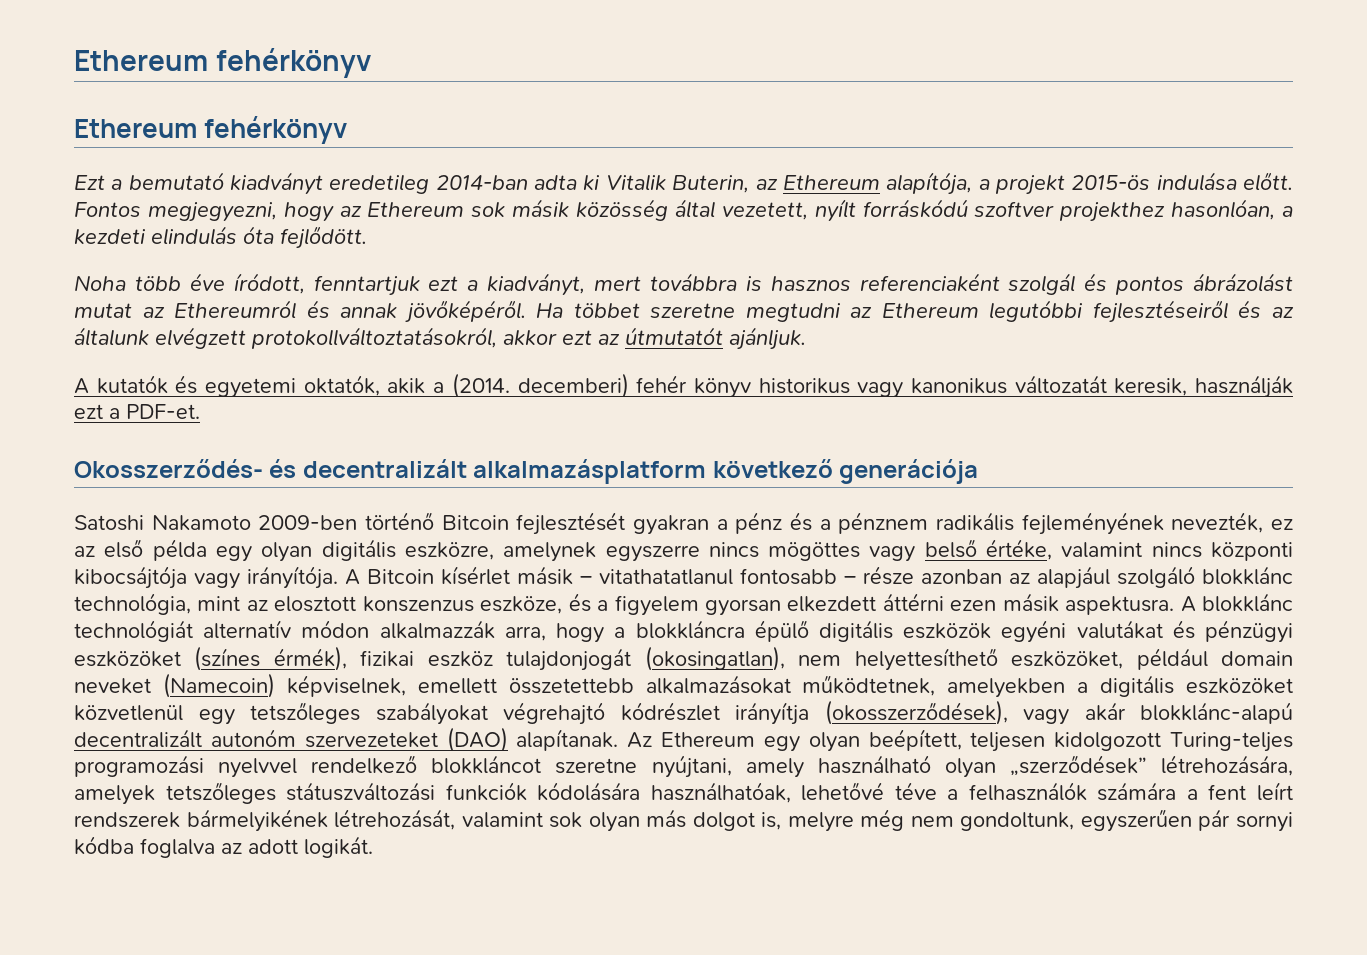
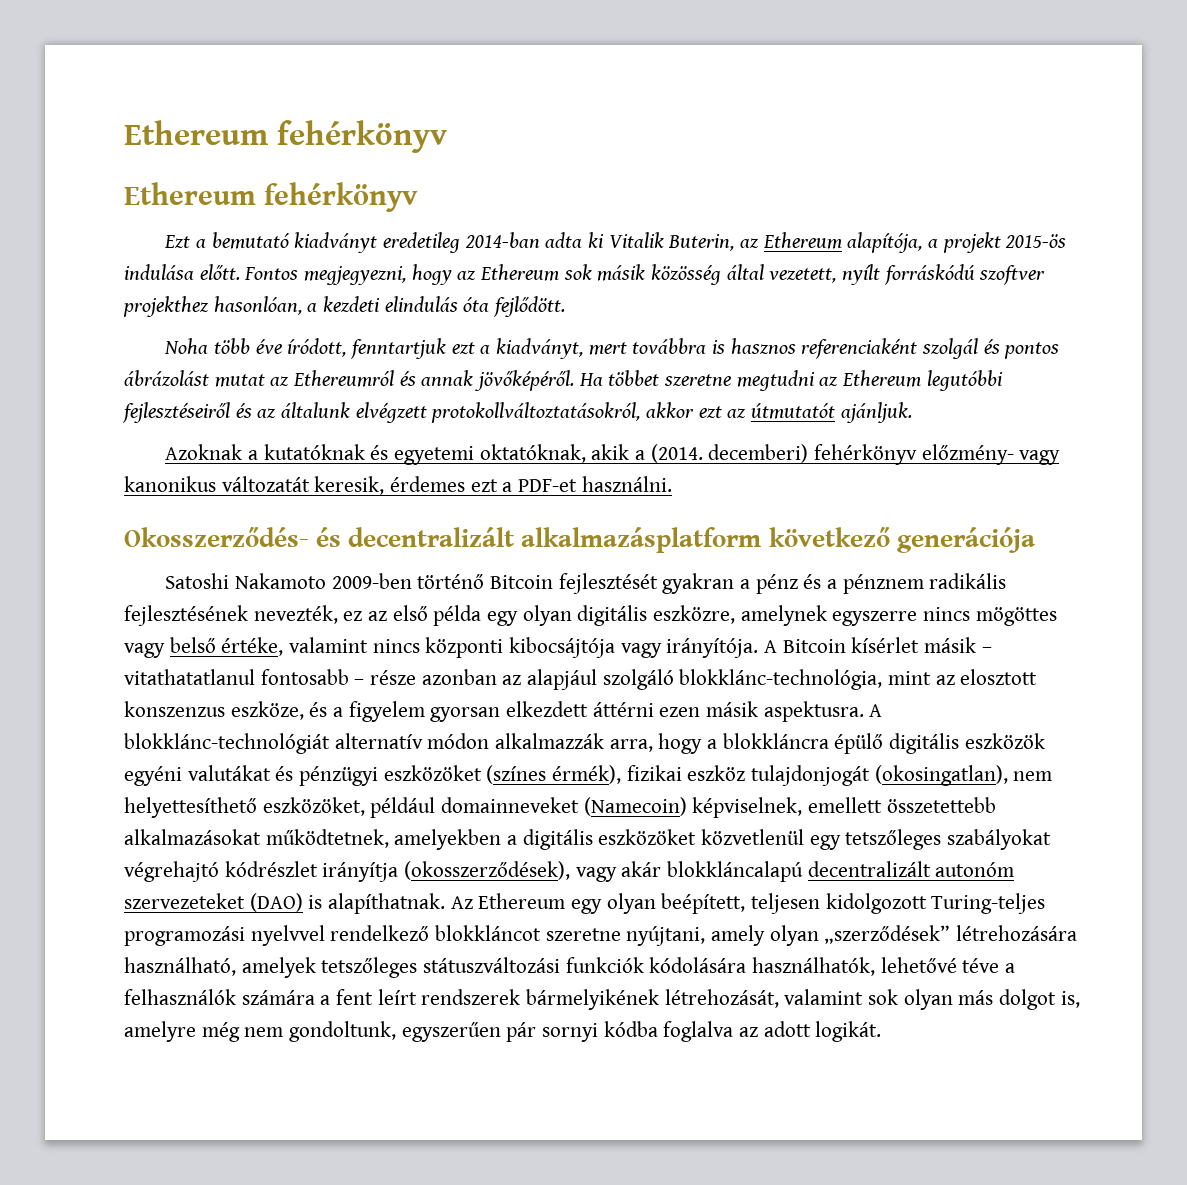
- A kutatók és egyetemi oktatók, akik a (2014. decemberi) fehér könyv historikus vagy kanonikus változatát keresik, használják ezt a PDF-et.
+ Azoknak a kutatóknak és egyetemi oktatóknak, akik a (2014. decemberi) fehérkönyv előzmény- vagy kanonikus változatát keresik, érdemes ezt a PDF-et használni.
- Satoshi Nakamoto 2009-ben történő Bitcoin fejlesztését gyakran a pénz és a pénznem radikális fejleményének nevezték, ez az első példa egy olyan digitális eszközre, amelynek egyszerre nincs mögöttes vagy belső értéke, valamint nincs központi kibocsájtója vagy irányítója.
+ Satoshi Nakamoto 2009-ben történő Bitcoin fejlesztését gyakran a pénz és a pénznem radikális fejlesztésének nevezték, ez az első példa egy olyan digitális eszközre, amelynek egyszerre nincs mögöttes vagy belső értéke, valamint nincs központi kibocsájtója vagy irányítója.
- A Bitcoin kísérlet másik – vitathatatlanul fontosabb – része azonban az alapjául szolgáló blokklánc technológia, mint az elosztott konszenzus eszköze, és a figyelem gyorsan elkezdett áttérni ezen másik aspektusra.
+ A Bitcoin kísérlet másik – vitathatatlanul fontosabb – része azonban az alapjául szolgáló blokklánc-technológia, mint az elosztott konszenzus eszköze, és a figyelem gyorsan elkezdett áttérni ezen másik aspektusra.
- A blokklánc technológiát alternatív módon alkalmazzák arra, hogy a blokkláncra épülő digitális eszközök egyéni valutákat és pénzügyi eszközöket (színes érmék), fizikai eszköz tulajdonjogát (okosingatlan), nem helyettesíthető eszközöket, például domain neveket (Namecoin) képviselnek, emellett összetettebb alkalmazásokat működtetnek, amelyekben a digitális eszközöket közvetlenül egy tetszőleges szabályokat végrehajtó kódrészlet irányítja (okosszerződések), vagy akár blokklánc-alapú decentralizált autonóm szervezeteket (DAO) alapítanak.
+ A blokklánc-technológiát alternatív módon alkalmazzák arra, hogy a blokkláncra épülő digitális eszközök egyéni valutákat és pénzügyi eszközöket (színes érmék), fizikai eszköz tulajdonjogát (okosingatlan), nem helyettesíthető eszközöket, például domainneveket (Namecoin) képviselnek, emellett összetettebb alkalmazásokat működtetnek, amelyekben a digitális eszközöket közvetlenül egy tetszőleges szabályokat végrehajtó kódrészlet irányítja (okosszerződések), vagy akár blokkláncalapú decentralizált autonóm szervezeteket (DAO) is alapíthatnak.
- Az Ethereum egy olyan beépített, teljesen kidolgozott Turing-teljes programozási nyelvvel rendelkező blokkláncot szeretne nyújtani, amely használható olyan „szerződések” létrehozására, amelyek tetszőleges státuszváltozási funkciók kódolására használhatóak, lehetővé téve a felhasználók számára a fent leírt rendszerek bármelyikének létrehozását, valamint sok olyan más dolgot is, melyre még nem gondoltunk, egyszerűen pár sornyi kódba foglalva az adott logikát.
+ Az Ethereum egy olyan beépített, teljesen kidolgozott Turing-teljes programozási nyelvvel rendelkező blokkláncot szeretne nyújtani, amely olyan „szerződések” létrehozására használható, amelyek tetszőleges státuszváltozási funkciók kódolására használhatók, lehetővé téve a felhasználók számára a fent leírt rendszerek bármelyikének létrehozását, valamint sok olyan más dolgot is, amelyre még nem gondoltunk, egyszerűen pár sornyi kódba foglalva az adott logikát.

